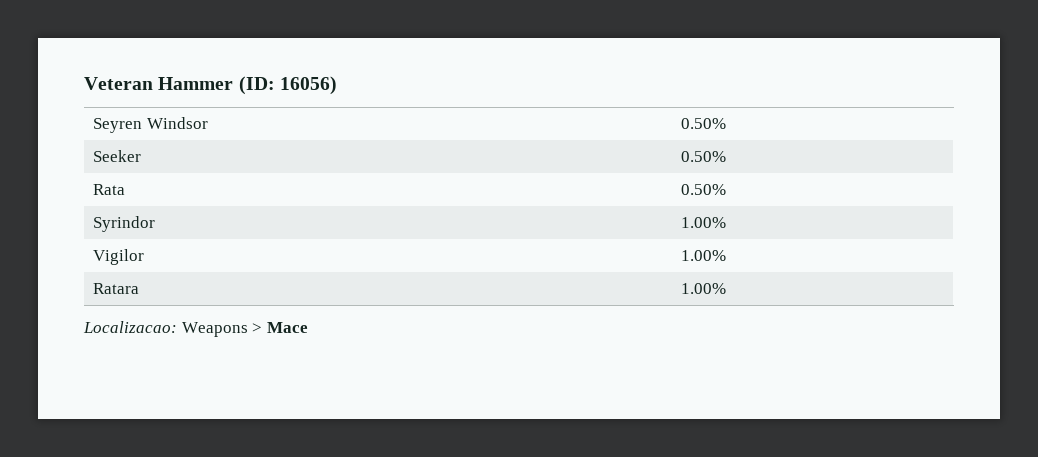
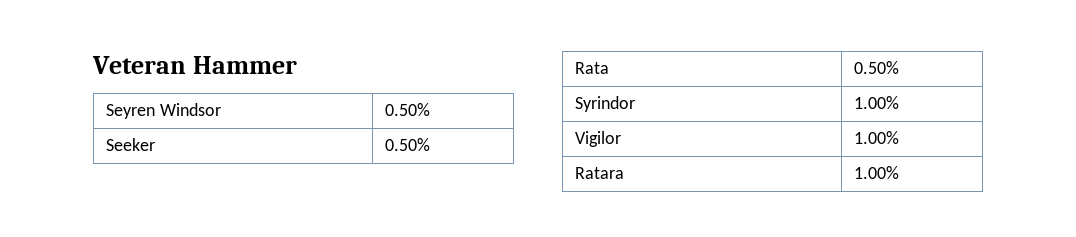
- Veteran Hammer (ID: 16056)
+ Veteran Hammer
- Localizacao: Weapons > Mace

